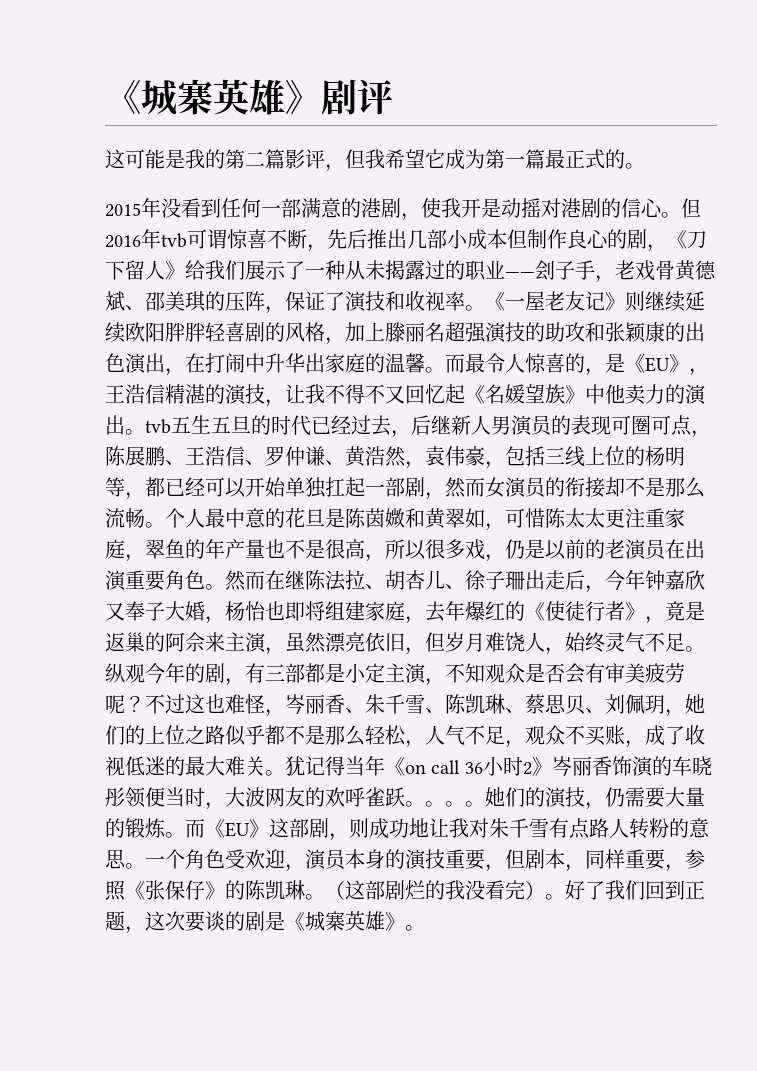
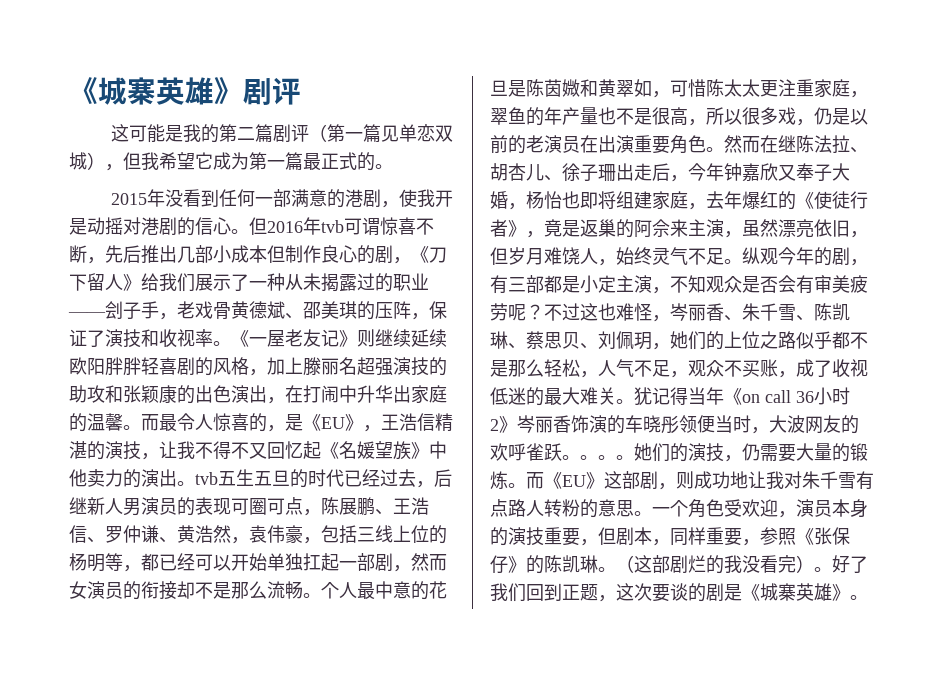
- 这可能是我的第二篇影评，但我希望它成为第一篇最正式的。
+ 这可能是我的第二篇剧评（第一篇见单恋双城），但我希望它成为第一篇最正式的。

